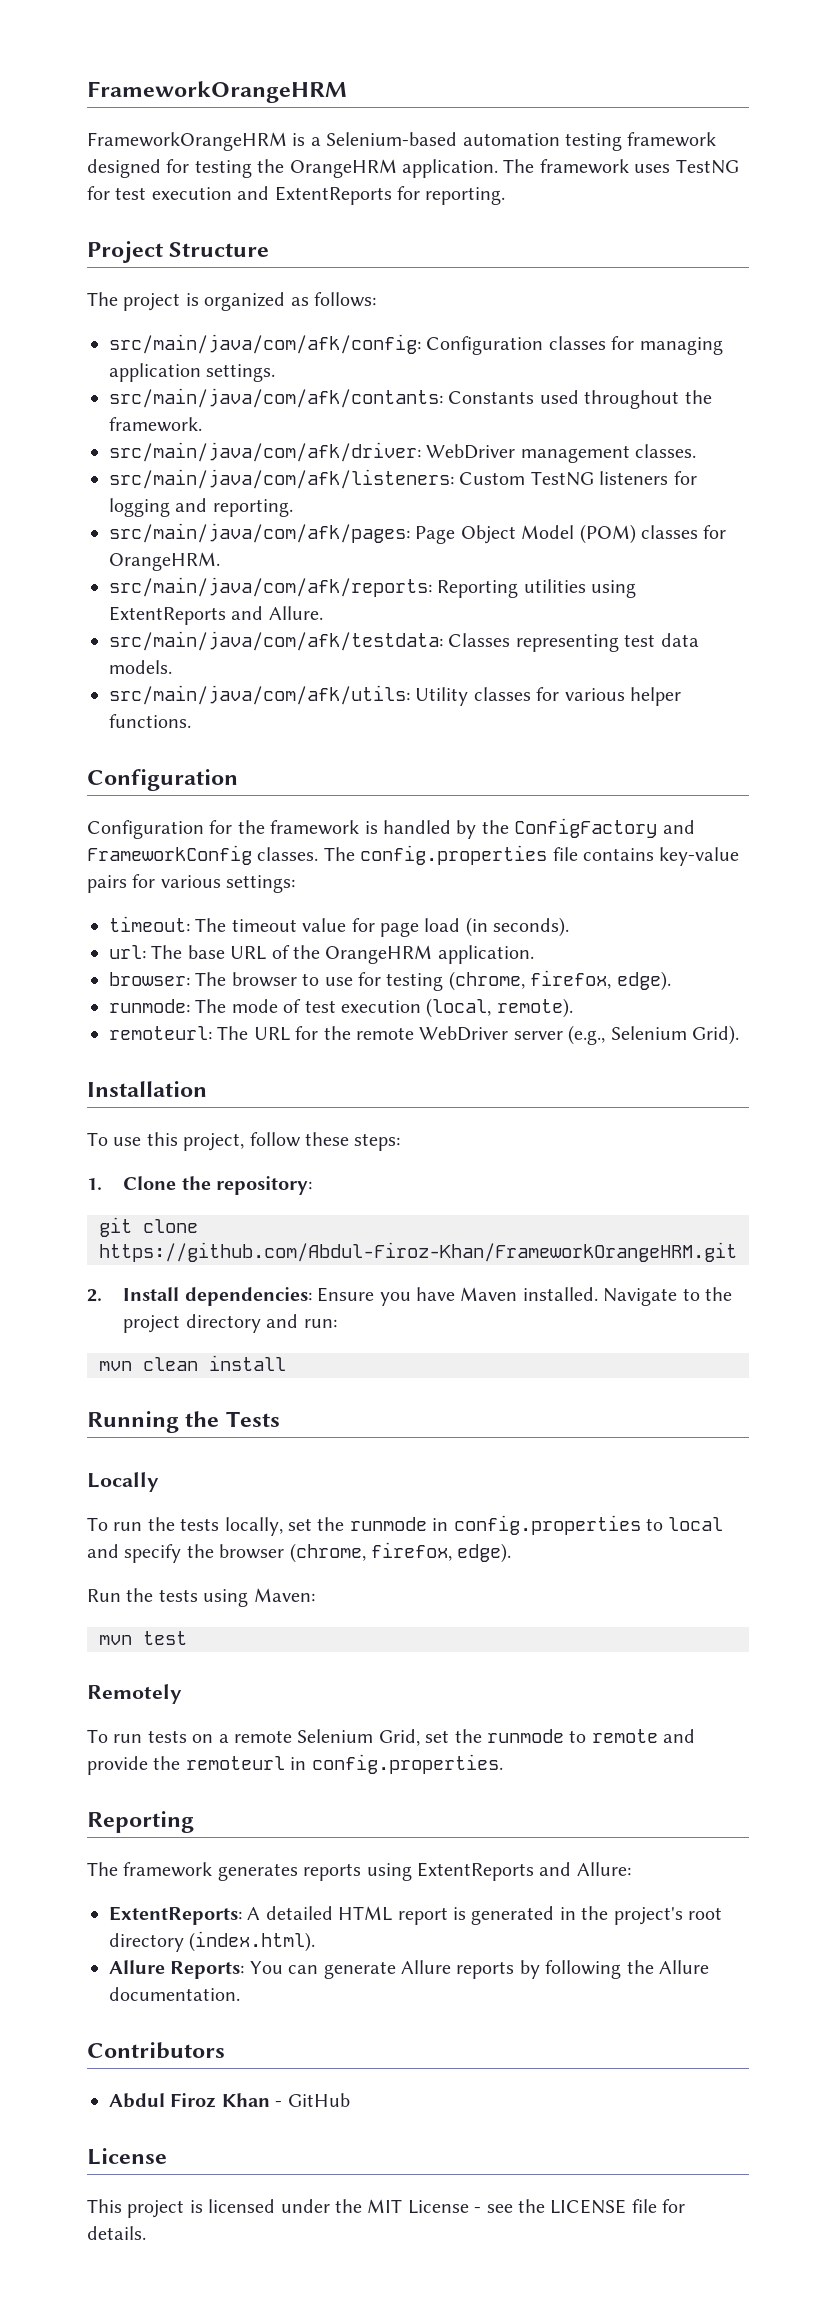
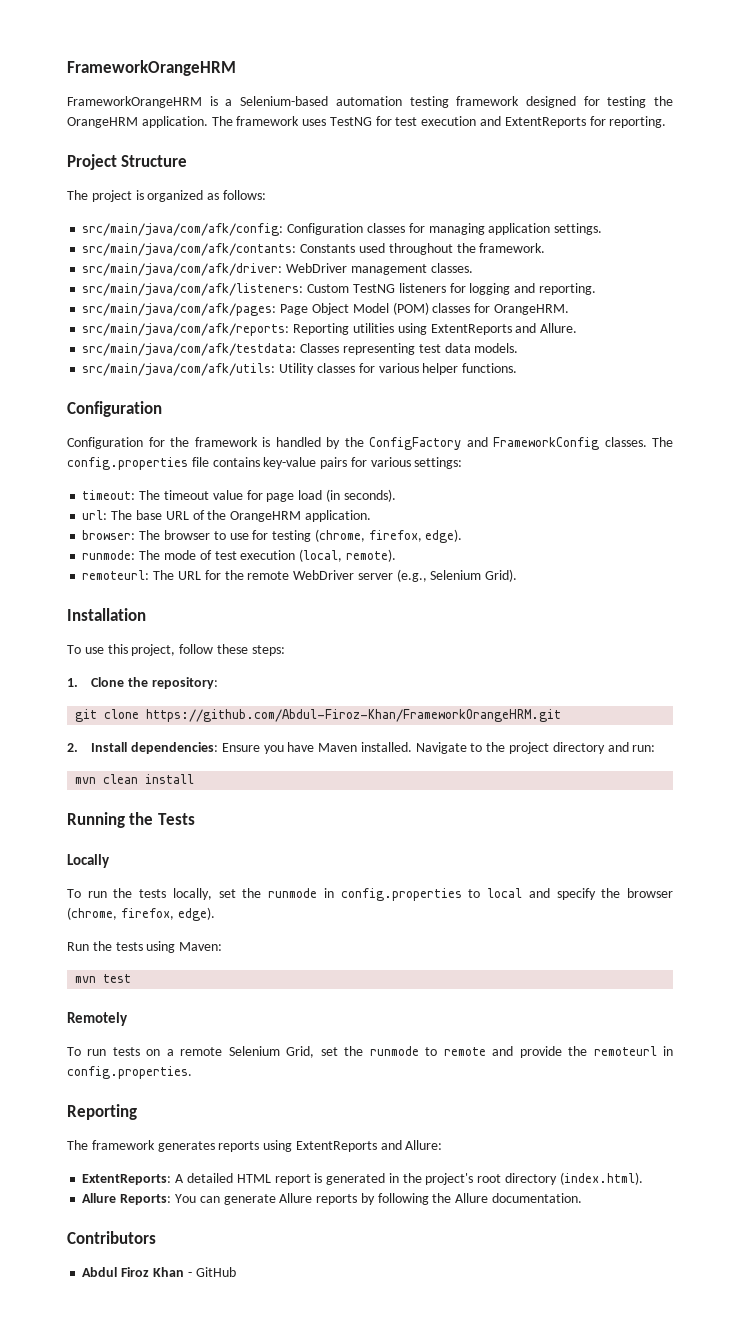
  Abdul Firoz Khan - GitHub
- License
- This project is licensed under the MIT License - see the LICENSE file for details.

